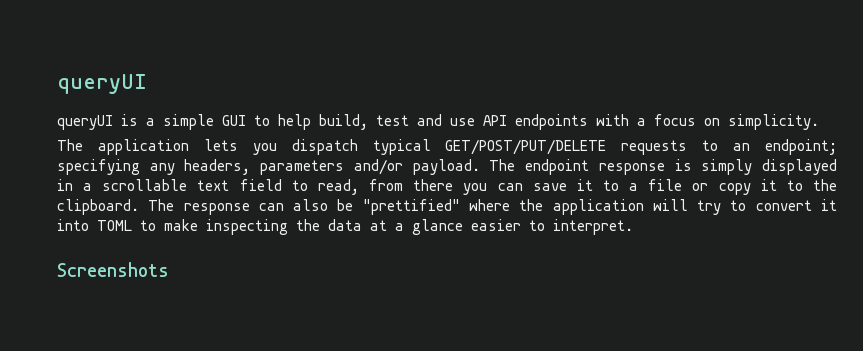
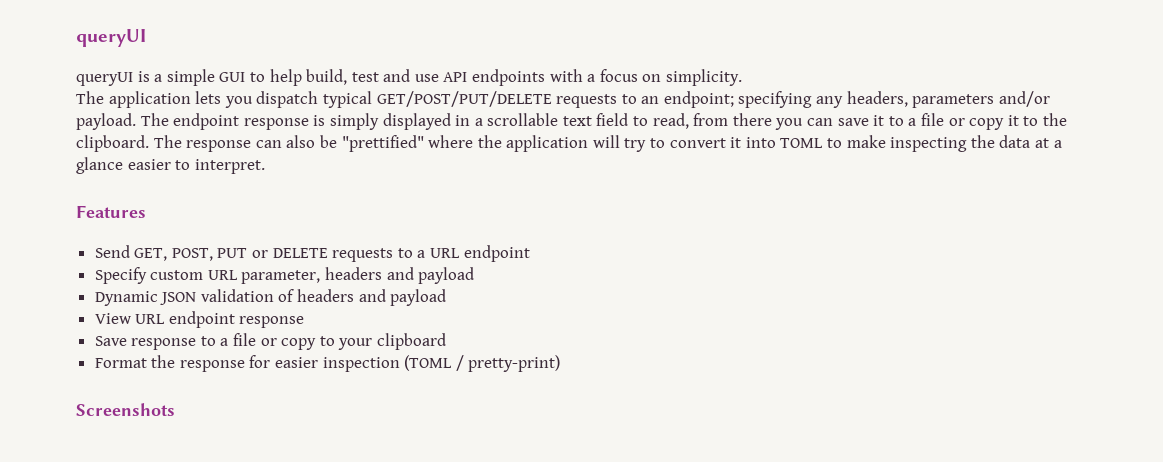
+ Features
+ Send GET, POST, PUT or DELETE requests to a URL endpoint
+ Specify custom URL parameter, headers and payload
+ Dynamic JSON validation of headers and payload
+ View URL endpoint response
+ Save response to a file or copy to your clipboard
+ Format the response for easier inspection (TOML / pretty-print)

